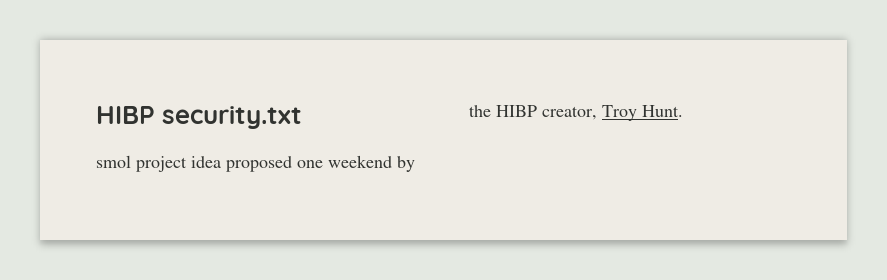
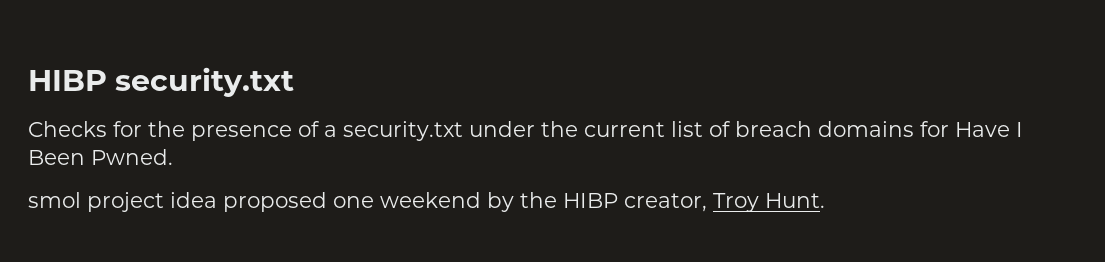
+ Checks for the presence of a security.txt under the current list of breach domains for Have I Been Pwned.

